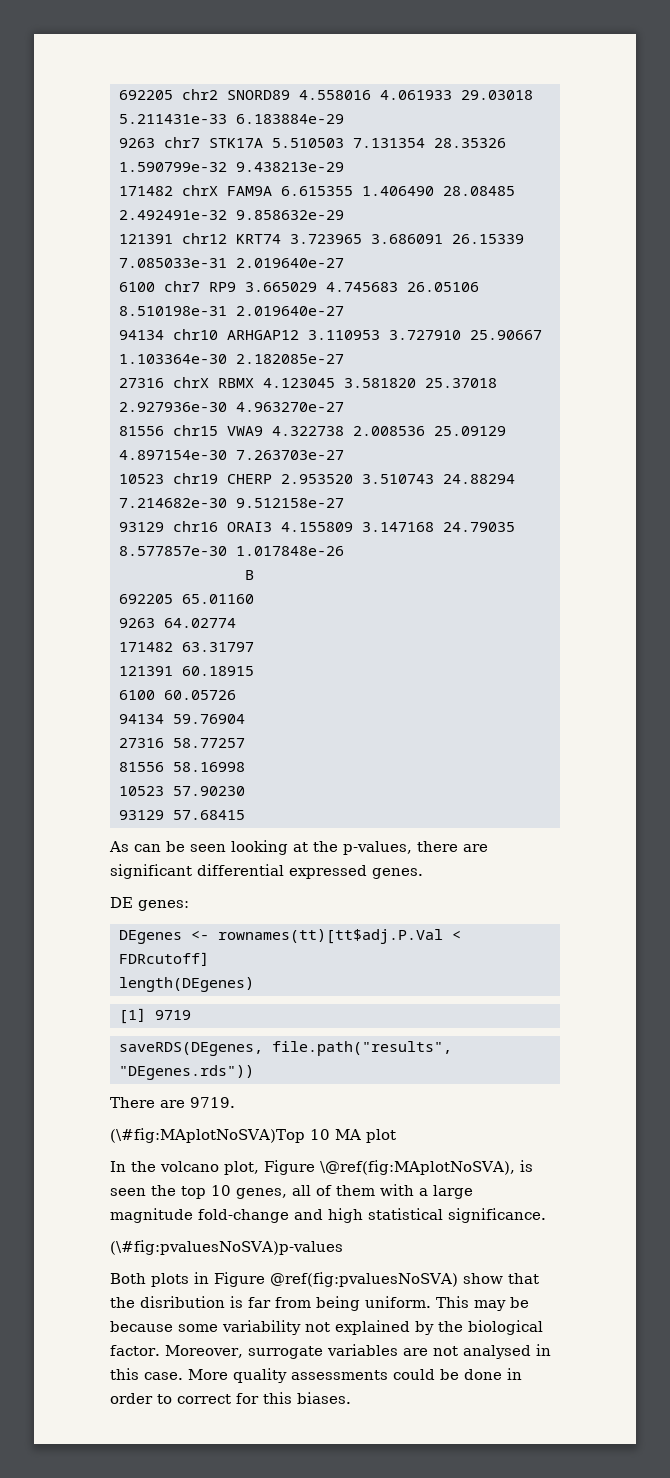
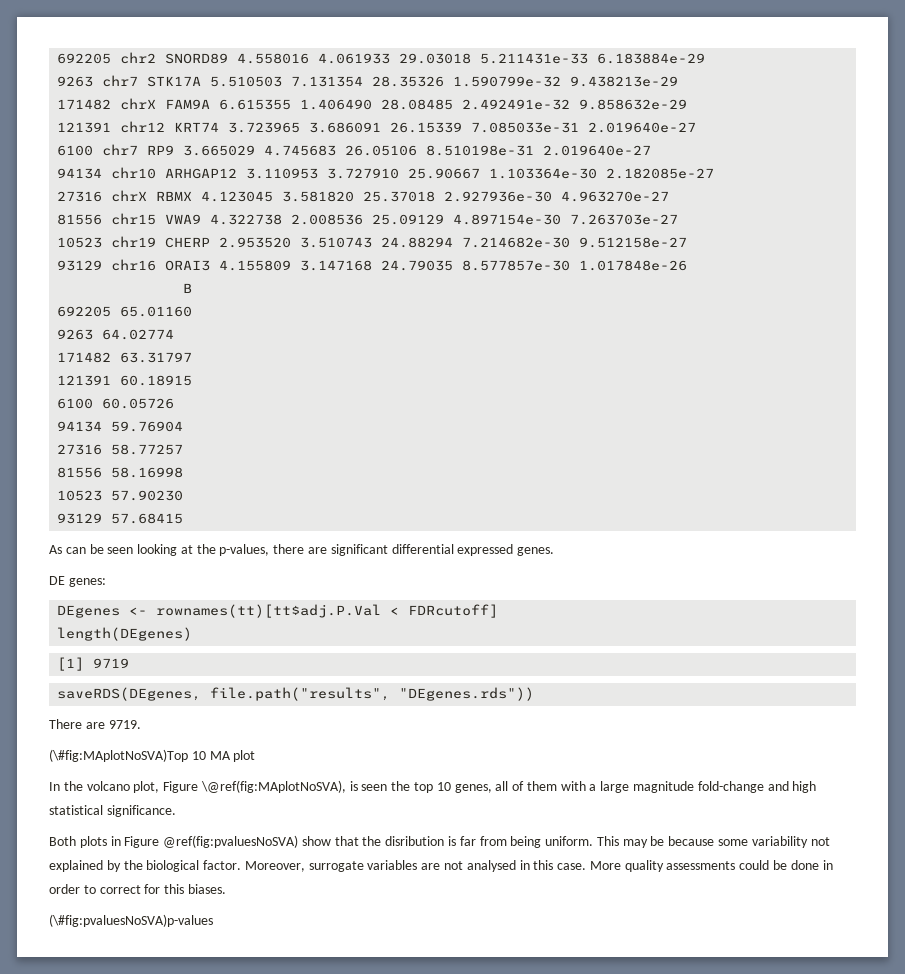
- (\#fig:pvaluesNoSVA)p-values
+ (\#fig:pvaluesNoSVA)p-values

